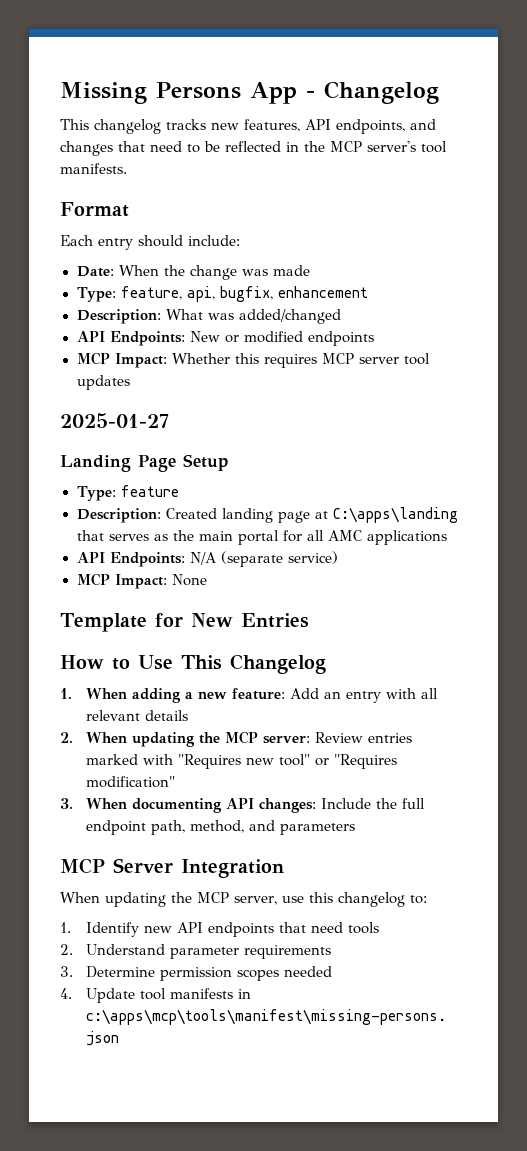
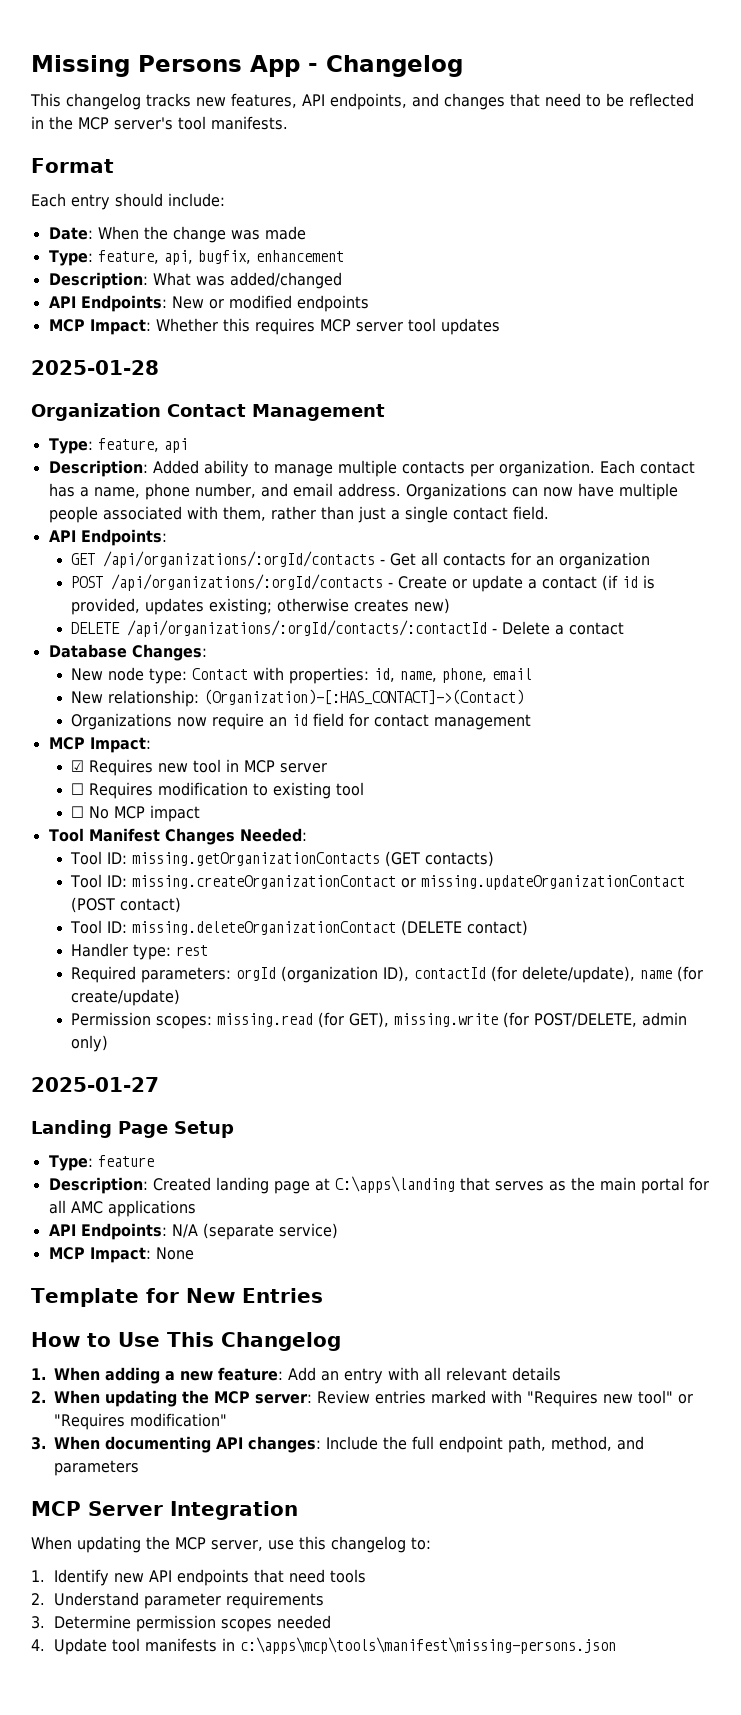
+ 2025-01-28
+ Organization Contact Management
+ Type: feature, api
+ Description: Added ability to manage multiple contacts per organization. Each contact has a name, phone number, and email address. Organizations can now have multiple people associated with them, rather than just a single contact field.
+ API Endpoints:
+ GET /api/organizations/:orgId/contacts - Get all contacts for an organization
+ POST /api/organizations/:orgId/contacts - Create or update a contact (if id is provided, updates existing; otherwise creates new)
+ DELETE /api/organizations/:orgId/contacts/:contactId - Delete a contact
+ Database Changes:
+ New node type: Contact with properties: id, name, phone, email
+ New relationship: (Organization)-[:HAS_CONTACT]->(Contact)
+ Organizations now require an id field for contact management
+ MCP Impact:
+ ☑ Requires new tool in MCP server
+ ☐ Requires modification to existing tool
+ ☐ No MCP impact
+ Tool Manifest Changes Needed:
+ Tool ID: missing.getOrganizationContacts (GET contacts)
+ Tool ID: missing.createOrganizationContact or missing.updateOrganizationContact (POST contact)
+ Tool ID: missing.deleteOrganizationContact (DELETE contact)
+ Handler type: rest
+ Required parameters: orgId (organization ID), contactId (for delete/update), name (for create/update)
+ Permission scopes: missing.read (for GET), missing.write (for POST/DELETE, admin only)

